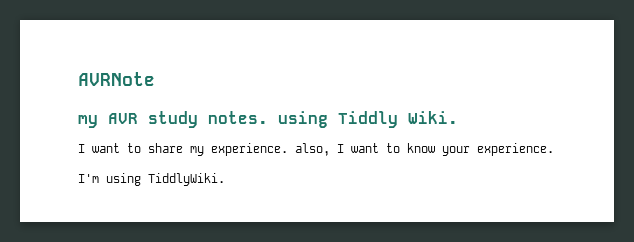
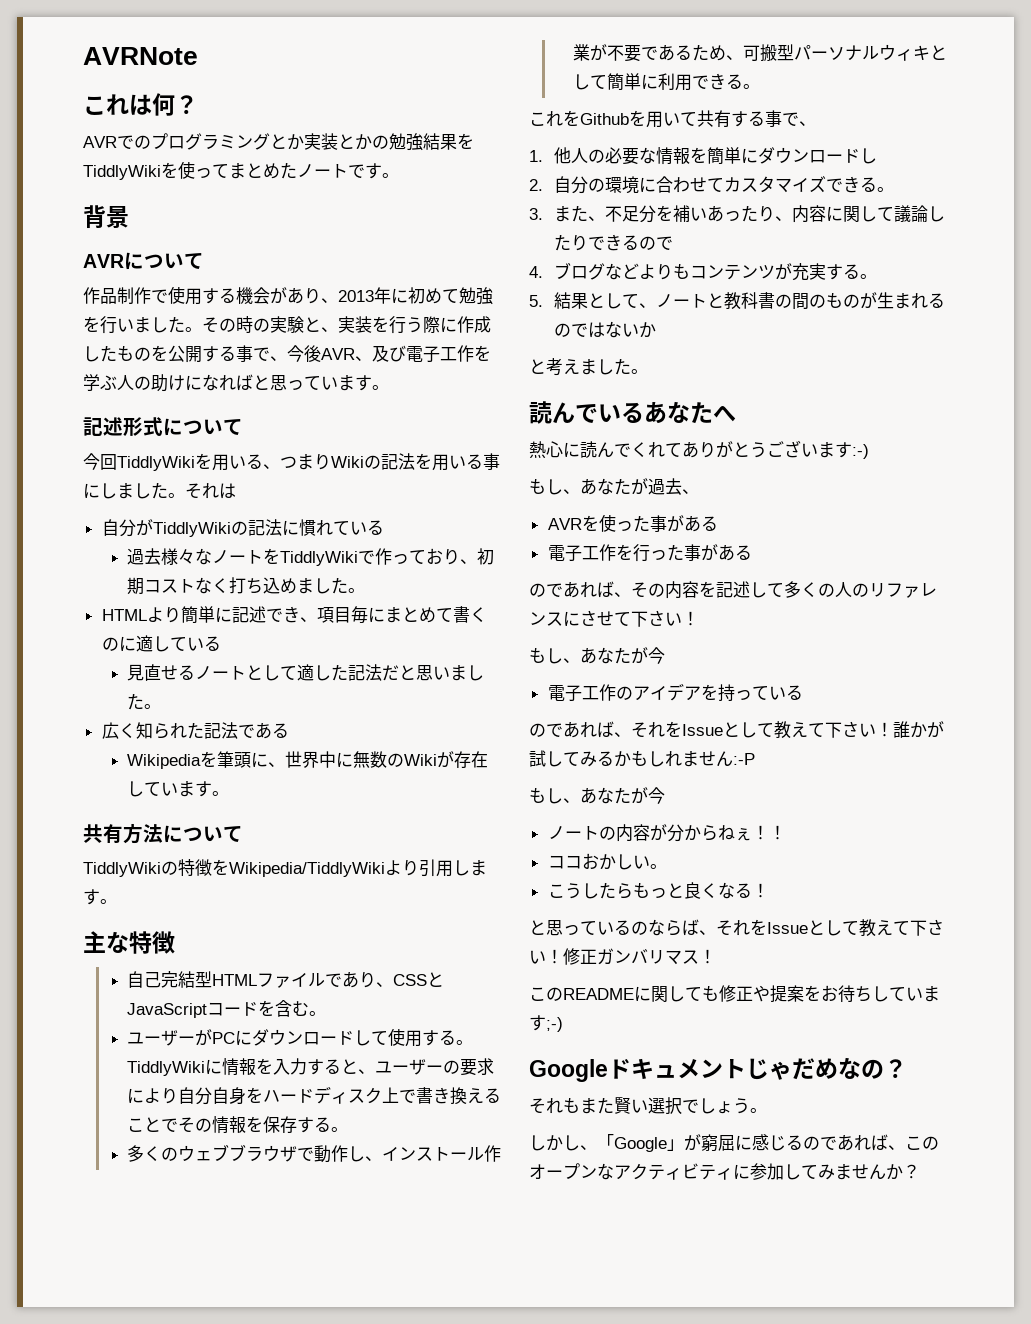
- my AVR study notes. using Tiddly Wiki.
- I want to share my experience. also, I want to know your experience.
- I'm using TiddlyWiki.
+ これは何？
+ AVRでのプログラミングとか実装とかの勉強結果をTiddlyWikiを使ってまとめたノートです。
+ 背景
+ AVRについて
+ 作品制作で使用する機会があり、2013年に初めて勉強を行いました。その時の実験と、実装を行う際に作成したものを公開する事で、今後AVR、及び電子工作を学ぶ人の助けになればと思っています。
+ 記述形式について
+ 今回TiddlyWikiを用いる、つまりWikiの記法を用いる事にしました。それは
+ 自分がTiddlyWikiの記法に慣れている
+ 過去様々なノートをTiddlyWikiで作っており、初期コストなく打ち込めました。
+ HTMLより簡単に記述でき、項目毎にまとめて書くのに適している
+ 見直せるノートとして適した記法だと思いました。
+ 広く知られた記法である
+ Wikipediaを筆頭に、世界中に無数のWikiが存在しています。
+ 共有方法について
+ TiddlyWikiの特徴をWikipedia/TiddlyWikiより引用します。
+ 主な特徴
+ 自己完結型HTMLファイルであり、CSSとJavaScriptコードを含む。
+ ユーザーがPCにダウンロードして使用する。TiddlyWikiに情報を入力すると、ユーザーの要求により自分自身をハードディスク上で書き換えることでその情報を保存する。
+ 多くのウェブブラウザで動作し、インストール作業が不要であるため、可搬型パーソナルウィキとして簡単に利用できる。
+ これをGithubを用いて共有する事で、
+ 1.他人の必要な情報を簡単にダウンロードし
+ 2.自分の環境に合わせてカスタマイズできる。
+ 3.また、不足分を補いあったり、内容に関して議論したりできるので
+ 4.ブログなどよりもコンテンツが充実する。
+ 5.結果として、ノートと教科書の間のものが生まれるのではないか
+ と考えました。
+ 読んでいるあなたへ
+ 熱心に読んでくれてありがとうございます:-)
+ もし、あなたが過去、
+ AVRを使った事がある
+ 電子工作を行った事がある
+ のであれば、その内容を記述して多くの人のリファレンスにさせて下さい！
+ もし、あなたが今
+ 電子工作のアイデアを持っている
+ のであれば、それをIssueとして教えて下さい！誰かが試してみるかもしれません:-P
+ もし、あなたが今
+ ノートの内容が分からねぇ！！
+ ココおかしい。
+ こうしたらもっと良くなる！
+ と思っているのならば、それをIssueとして教えて下さい！修正ガンバリマス！
+ このREADMEに関しても修正や提案をお待ちしています;-)
+ Googleドキュメントじゃだめなの？
+ それもまた賢い選択でしょう。
+ しかし、「Google」が窮屈に感じるのであれば、このオープンなアクティビティに参加してみませんか？

